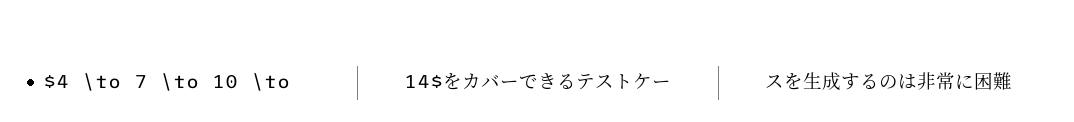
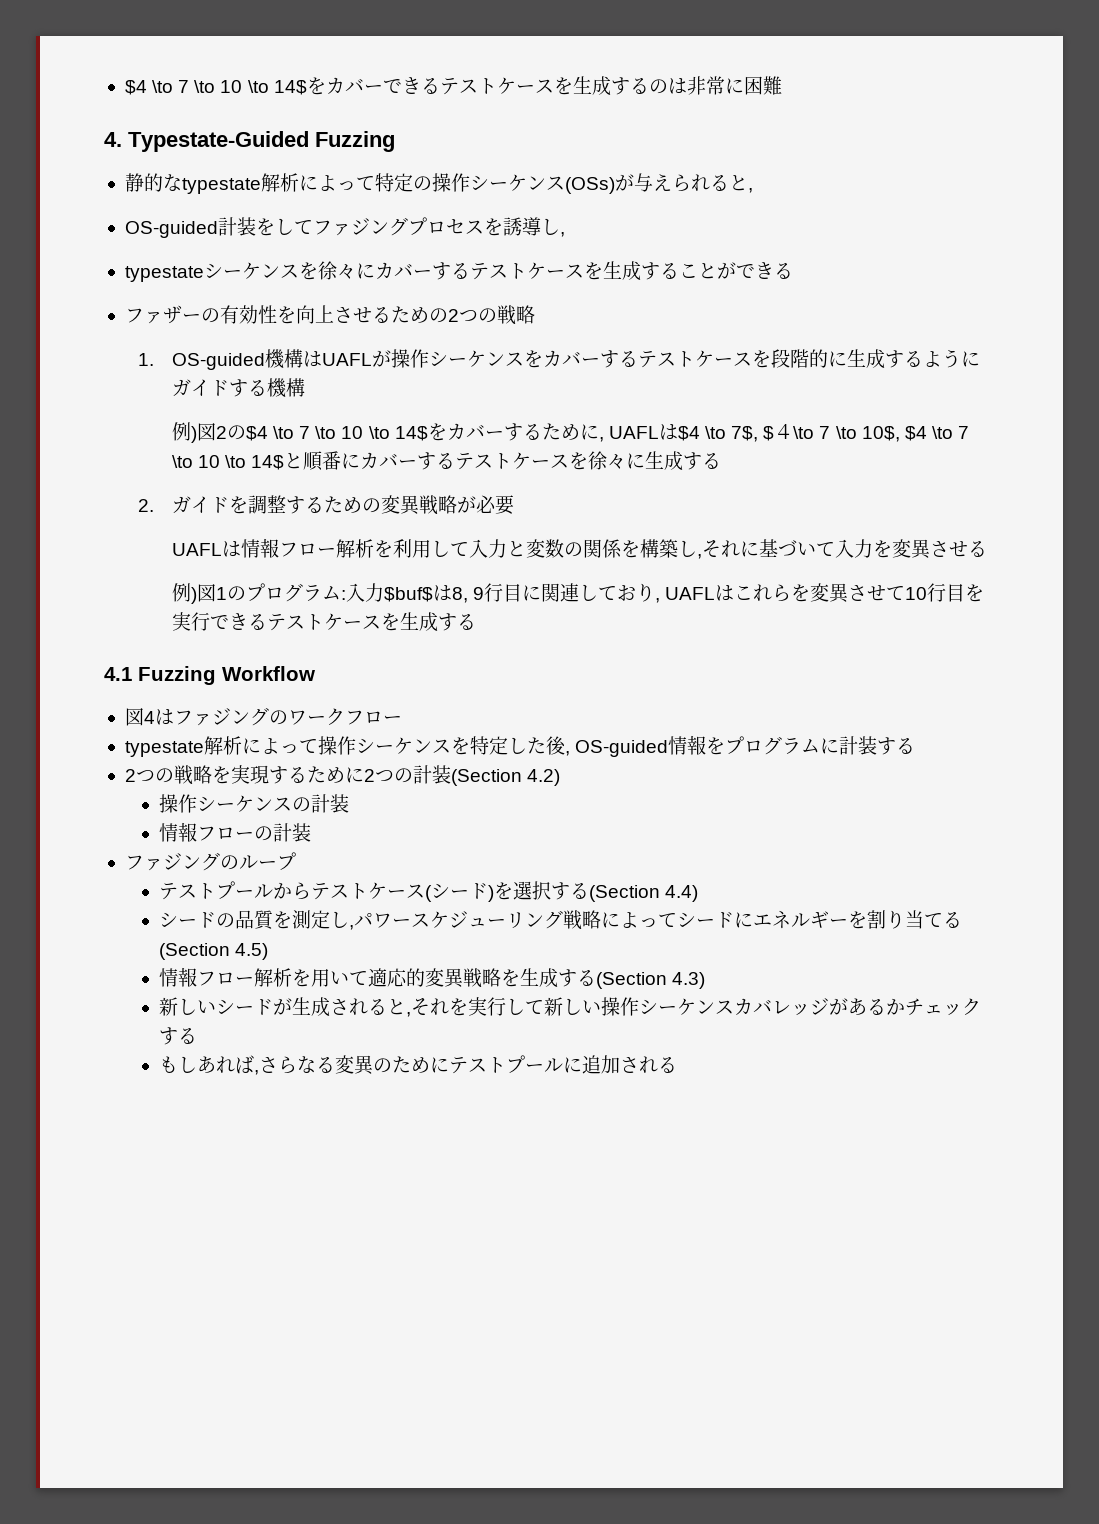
+ 4. Typestate-Guided Fuzzing
+ 静的なtypestate解析によって特定の操作シーケンス(OSs)が与えられると,
+ OS-guided計装をしてファジングプロセスを誘導し,
+ typestateシーケンスを徐々にカバーするテストケースを生成することができる
+ ファザーの有効性を向上させるための2つの戦略
+ 1. OS-guided機構はUAFLが操作シーケンスをカバーするテストケースを段階的に生成するようにガイドする機構
+ 例)図2の$4 \to 7 \to 10 \to 14$をカバーするために, UAFLは$4 \to 7$, $４\to 7 \to 10$, $4 \to 7 \to 10 \to 14$と順番にカバーするテストケースを徐々に生成する
+ 2.ガイドを調整するための変異戦略が必要
+ UAFLは情報フロー解析を利用して入力と変数の関係を構築し,それに基づいて入力を変異させる
+ 例)図1のプログラム:入力$buf$は8, 9行目に関連しており, UAFLはこれらを変異させて10行目を実行できるテストケースを生成する
+ 4.1 Fuzzing Workflow
+ 図4はファジングのワークフロー
+ typestate解析によって操作シーケンスを特定した後, OS-guided情報をプログラムに計装する
+ 2つの戦略を実現するために2つの計装(Section 4.2)
+ 操作シーケンスの計装
+ 情報フローの計装
+ ファジングのループ
+ テストプールからテストケース(シード)を選択する(Section 4.4)
+ シードの品質を測定し,パワースケジューリング戦略によってシードにエネルギーを割り当てる(Section 4.5)
+ 情報フロー解析を用いて適応的変異戦略を生成する(Section 4.3)
+ 新しいシードが生成されると,それを実行して新しい操作シーケンスカバレッジがあるかチェックする
+ もしあれば,さらなる変異のためにテストプールに追加される

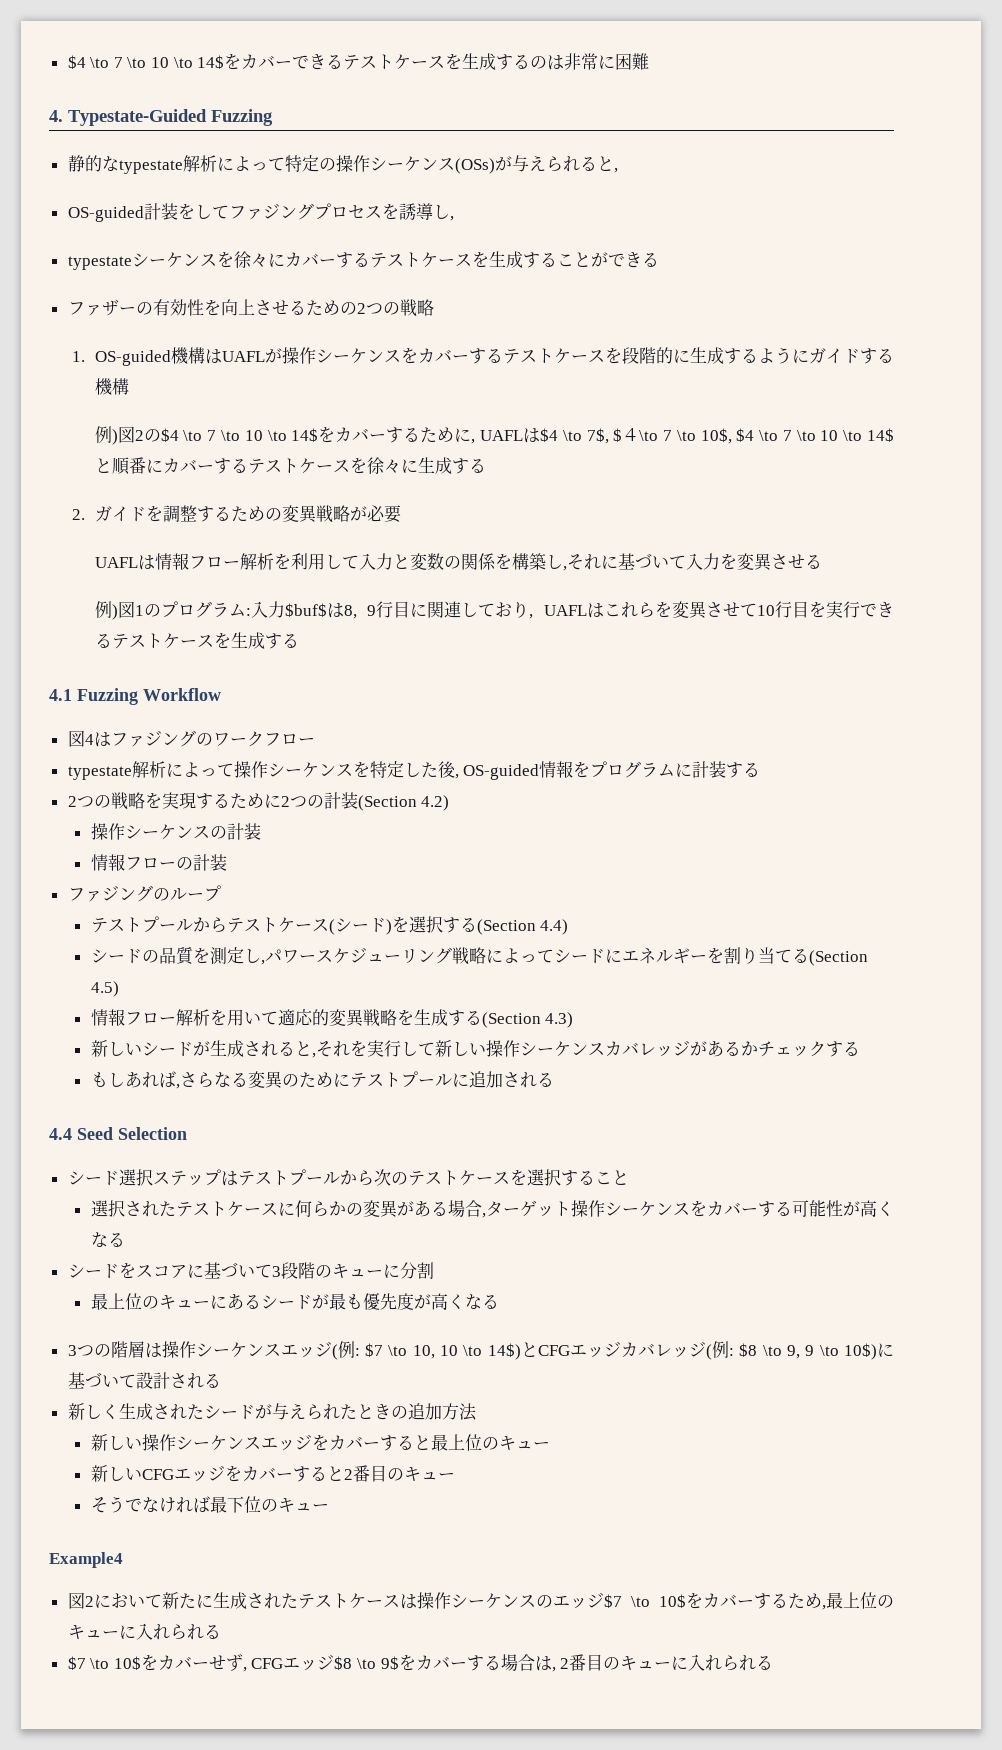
+ 4.4 Seed Selection
+ シード選択ステップはテストプールから次のテストケースを選択すること
+ 選択されたテストケースに何らかの変異がある場合,ターゲット操作シーケンスをカバーする可能性が高くなる
+ シードをスコアに基づいて3段階のキューに分割
+ 最上位のキューにあるシードが最も優先度が高くなる
+ 3つの階層は操作シーケンスエッジ(例: $7 \to 10, 10 \to 14$)とCFGエッジカバレッジ(例: $8 \to 9, 9 \to 10$)に基づいて設計される
+ 新しく生成されたシードが与えられたときの追加方法
+ 新しい操作シーケンスエッジをカバーすると最上位のキュー
+ 新しいCFGエッジをカバーすると2番目のキュー
+ そうでなければ最下位のキュー
+ Example4
+ 図2において新たに生成されたテストケースは操作シーケンスのエッジ$7 \to 10$をカバーするため,最上位のキューに入れられる
+ $7 \to 10$をカバーせず, CFGエッジ$8 \to 9$をカバーする場合は, 2番目のキューに入れられる

